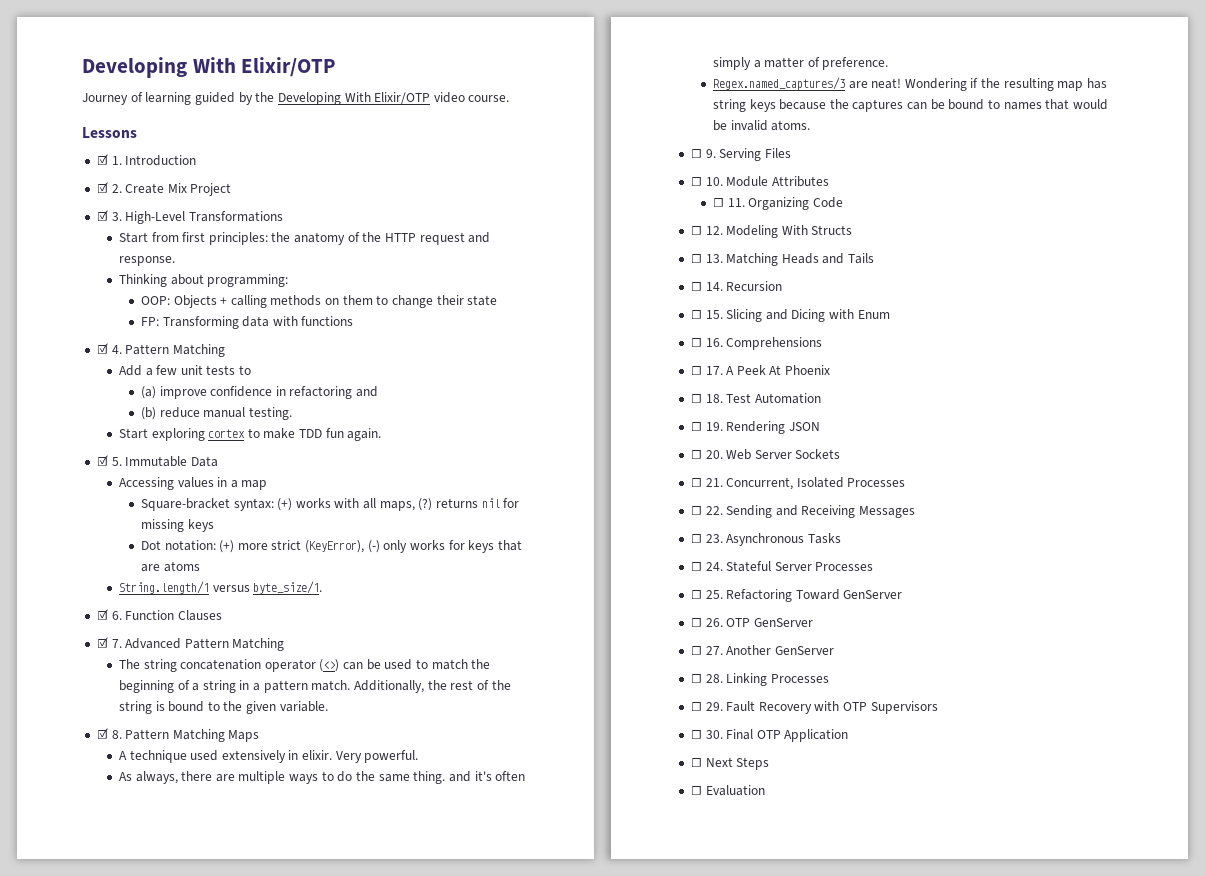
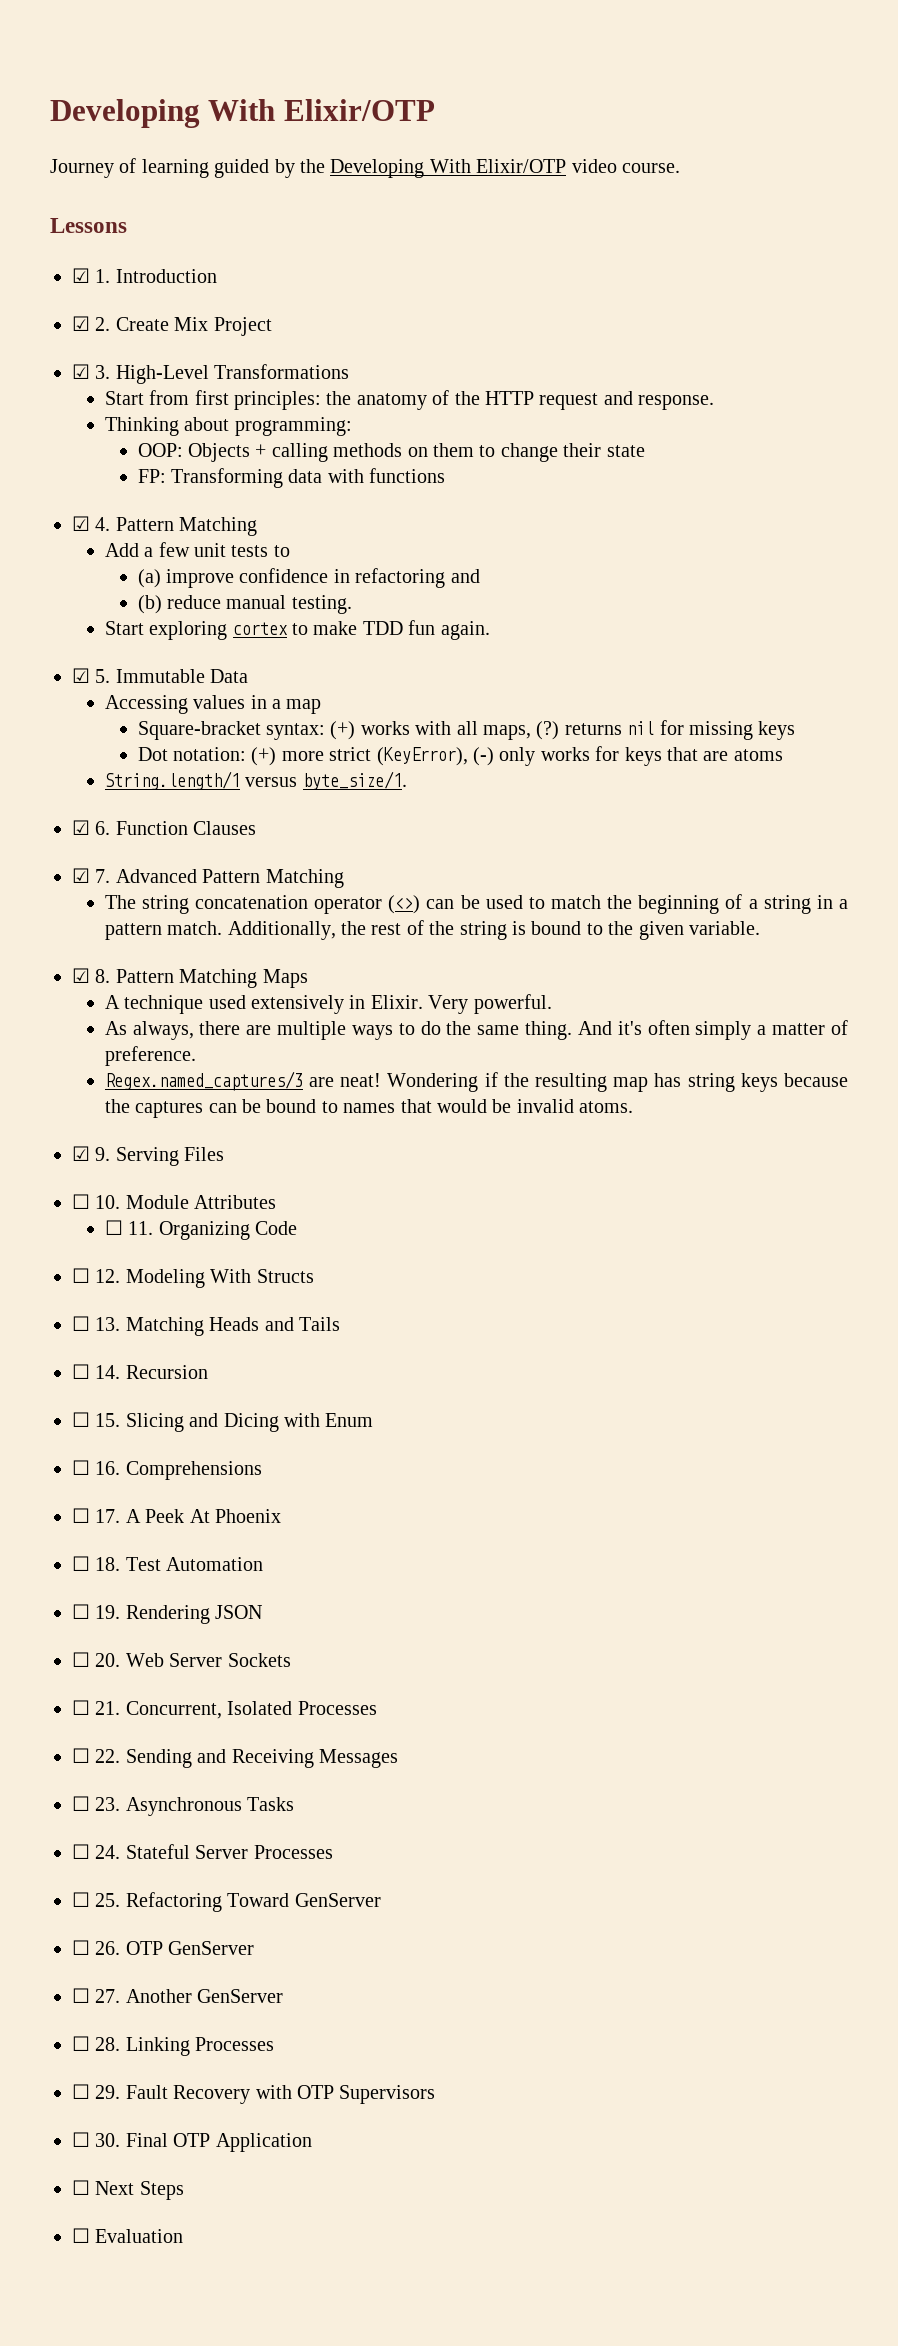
- A technique used extensively in elixir.
+ A technique used extensively in Elixir.
- As always, there are multiple ways to do the same thing. and it's often simply a matter of preference.
+ As always, there are multiple ways to do the same thing. And it's often simply a matter of preference.
- ☐ 9. Serving Files
+ ☑ 9. Serving Files

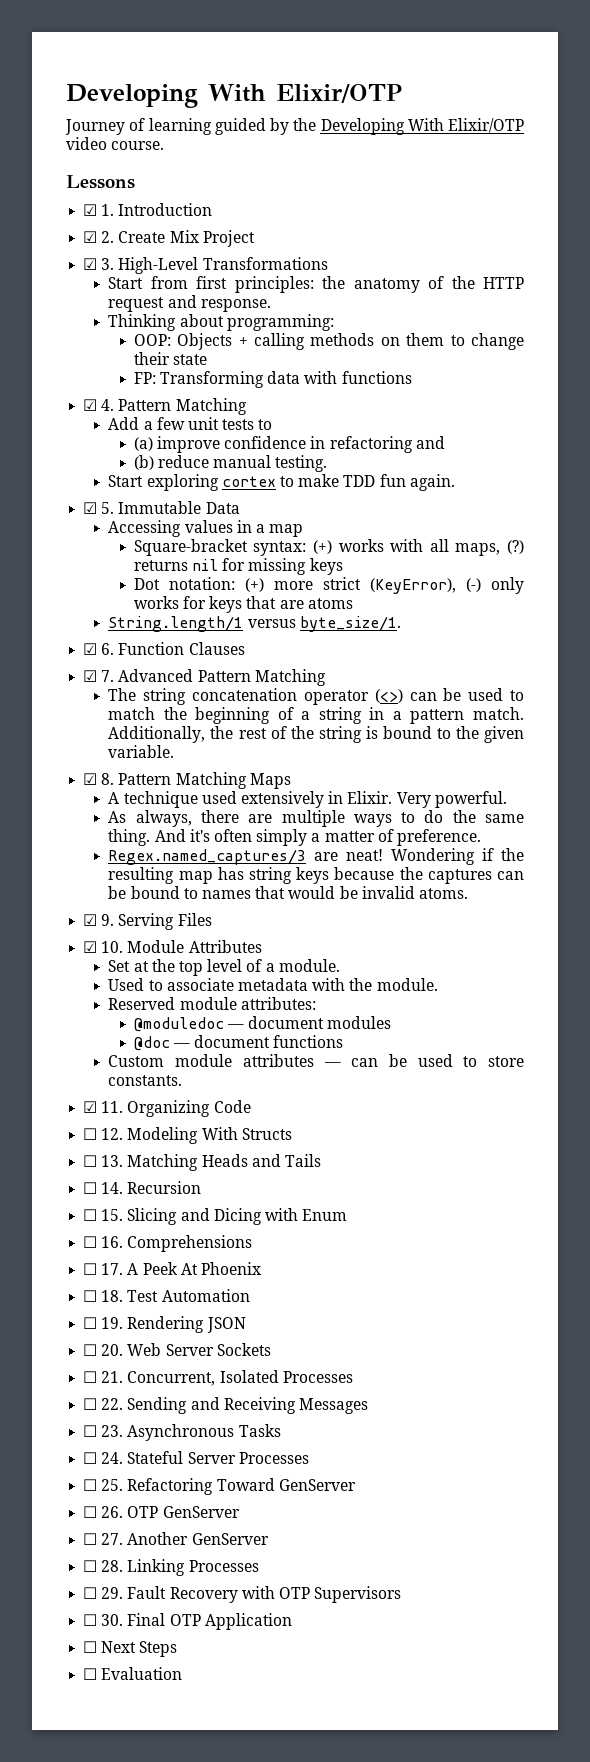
- ☐ 10. Module Attributes
+ ☑ 10. Module Attributes
- ☐ 11. Organizing Code
+ Set at the top level of a module.
+ Used to associate metadata with the module.
+ Reserved module attributes:
+ @moduledoc — document modules
+ @doc — document functions
+ Custom module attributes — can be used to store constants.
+ ☑ 11. Organizing Code

